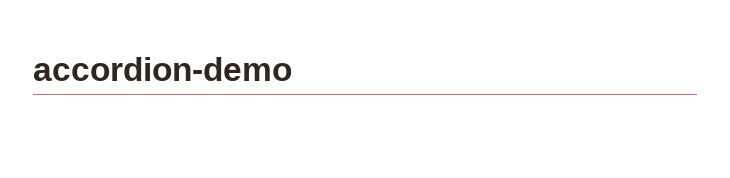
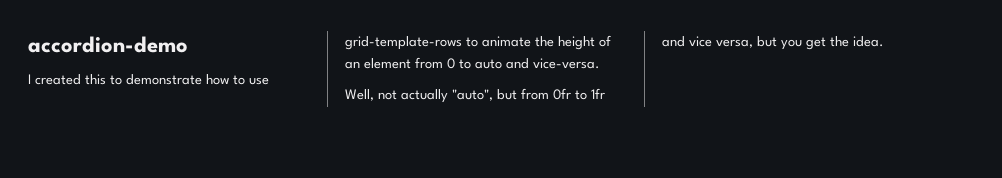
+ I created this to demonstrate how to use grid-template-rows to animate the height of an element from 0 to auto and vice-versa.
+ Well, not actually "auto", but from 0fr to 1fr and vice versa, but you get the idea.

